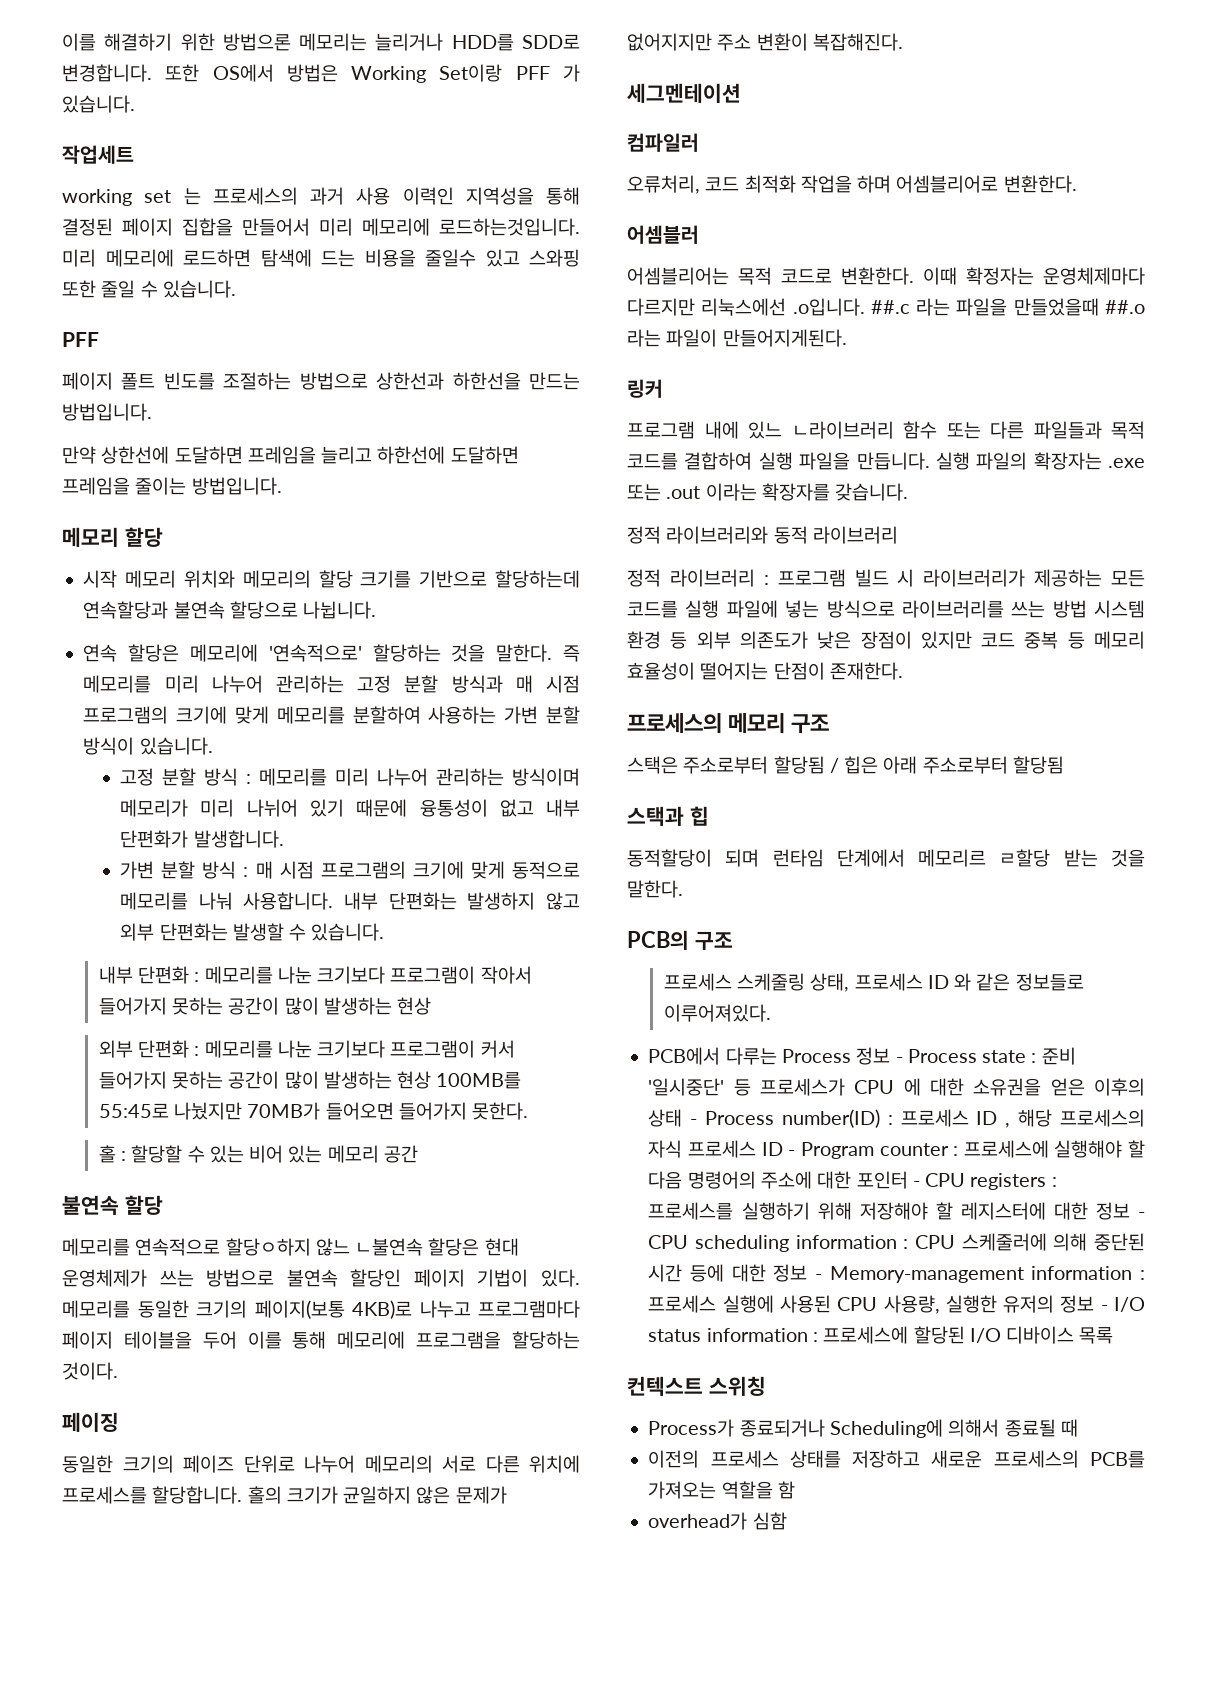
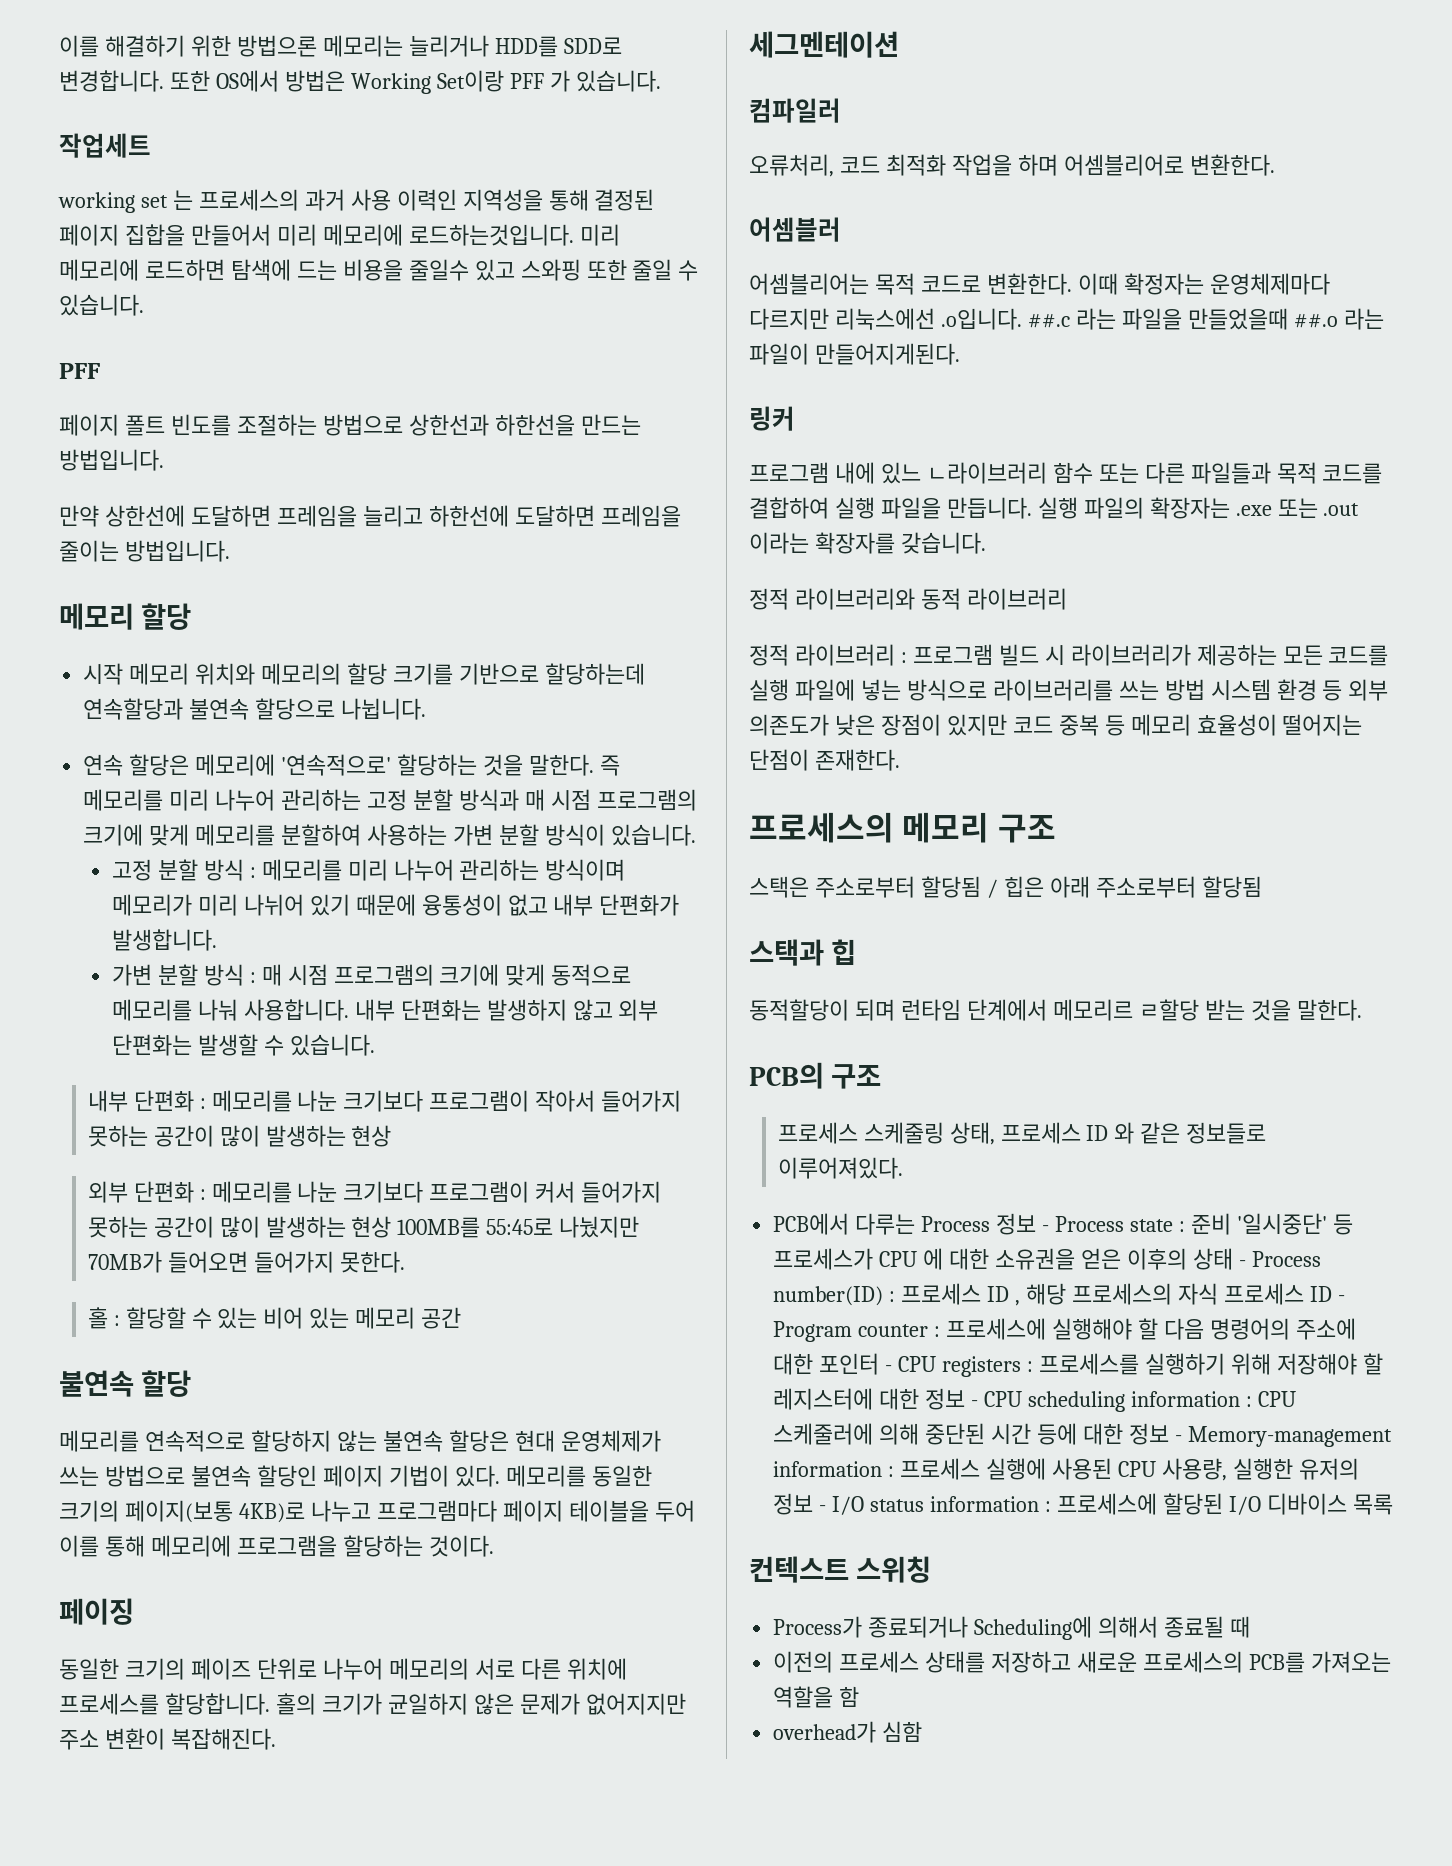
- 메모리를 연속적으로 할당ㅇ하지 않느 ㄴ불연속 할당은 현대 운영체제가 쓰는 방법으로 불연속 할당인 페이지 기법이 있다.
+ 메모리를 연속적으로 할당하지 않는 불연속 할당은 현대 운영체제가 쓰는 방법으로 불연속 할당인 페이지 기법이 있다.

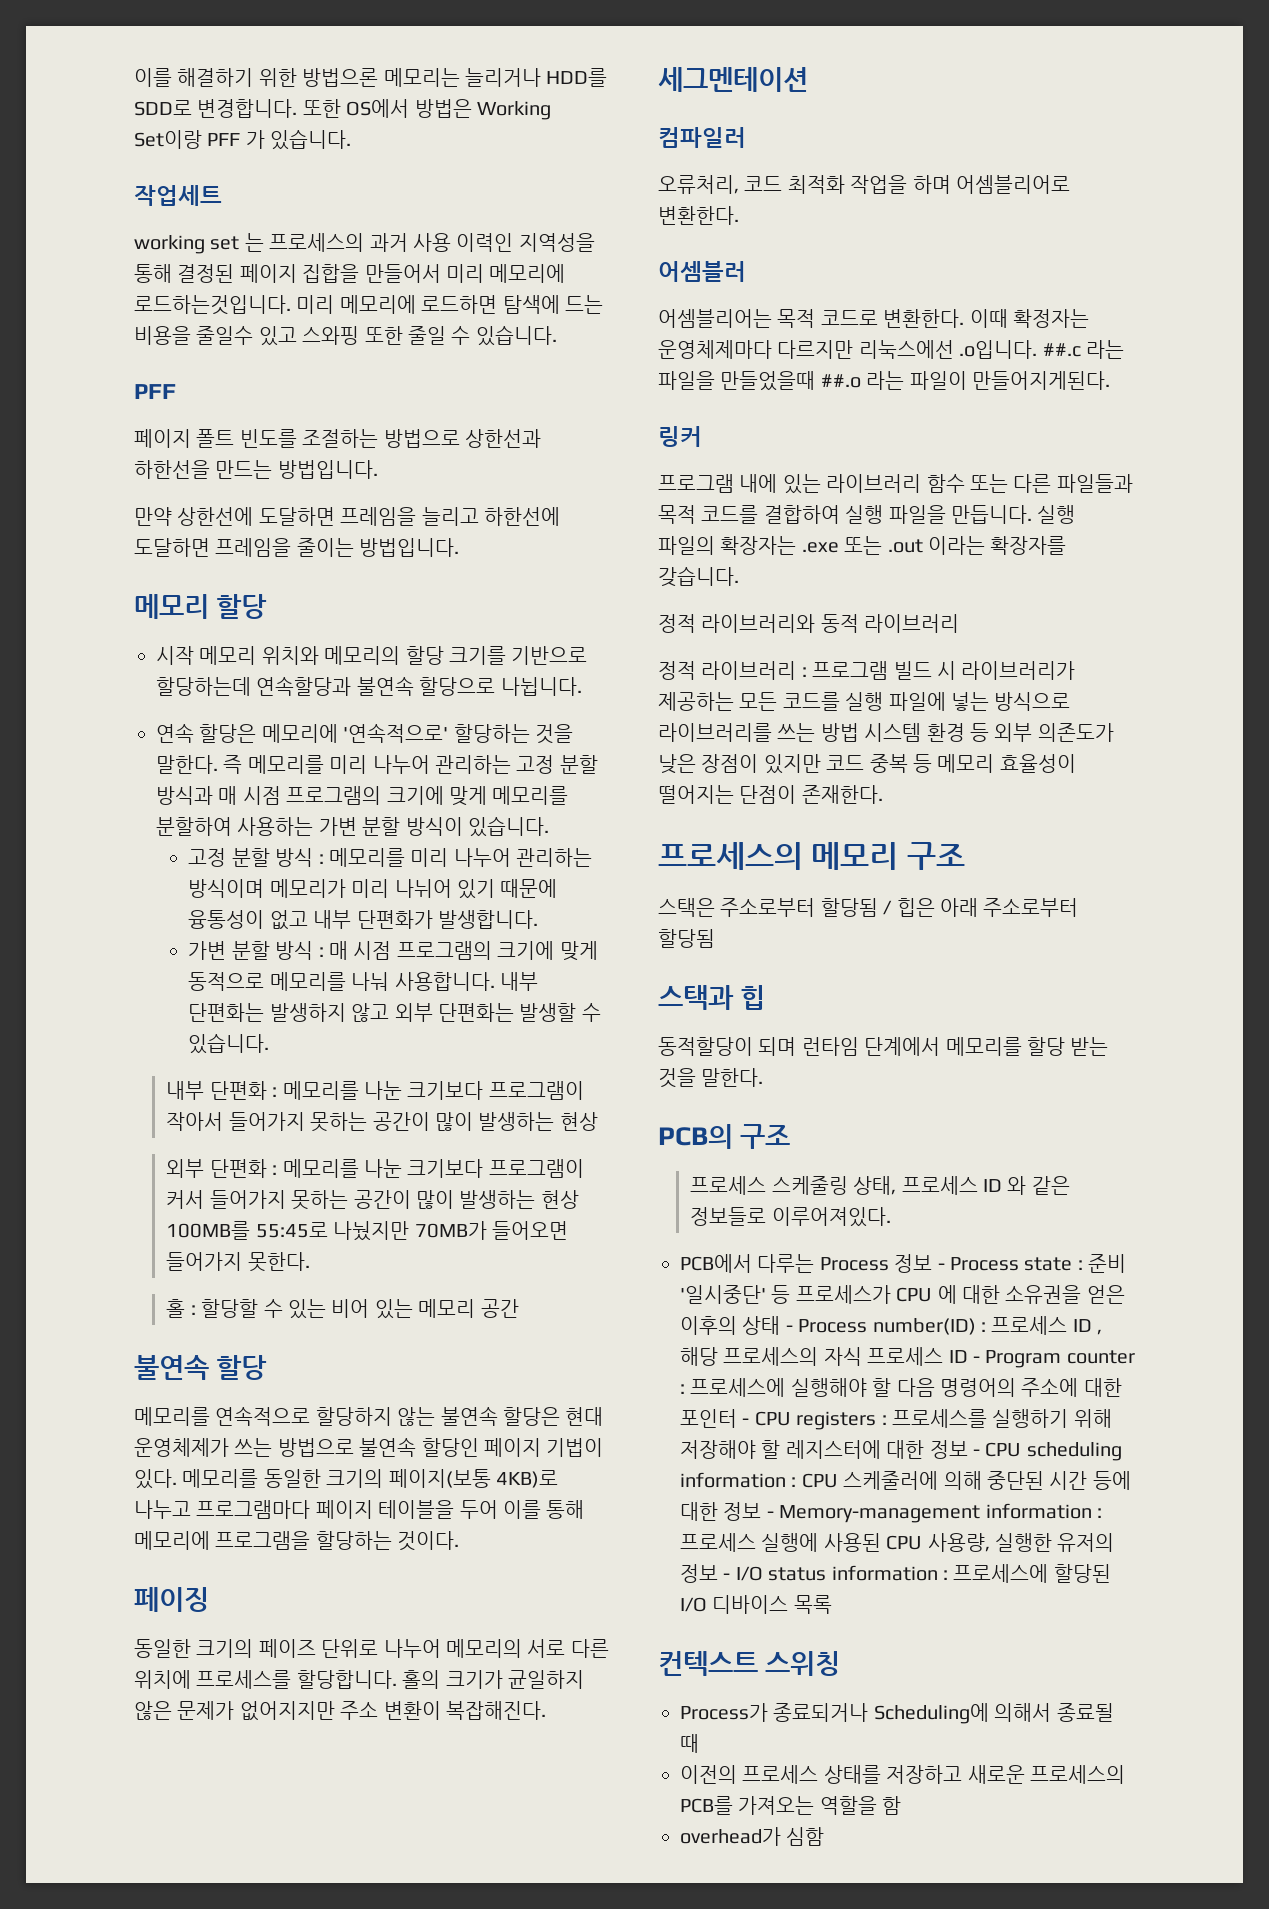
- 프로그램 내에 있느 ㄴ라이브러리 함수 또는 다른 파일들과 목적 코드를 결합하여 실행 파일을 만듭니다.
+ 프로그램 내에 있는 라이브러리 함수 또는 다른 파일들과 목적 코드를 결합하여 실행 파일을 만듭니다.
- 동적할당이 되며 런타임 단계에서 메모리르 ㄹ할당 받는 것을 말한다.
+ 동적할당이 되며 런타임 단계에서 메모리를 할당 받는 것을 말한다.

